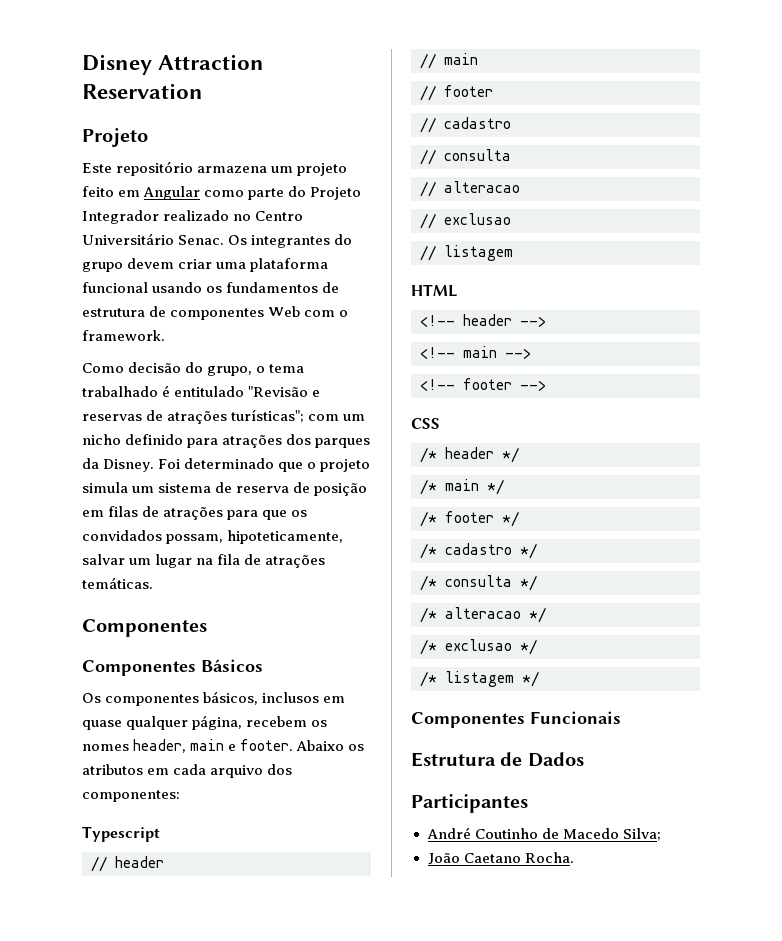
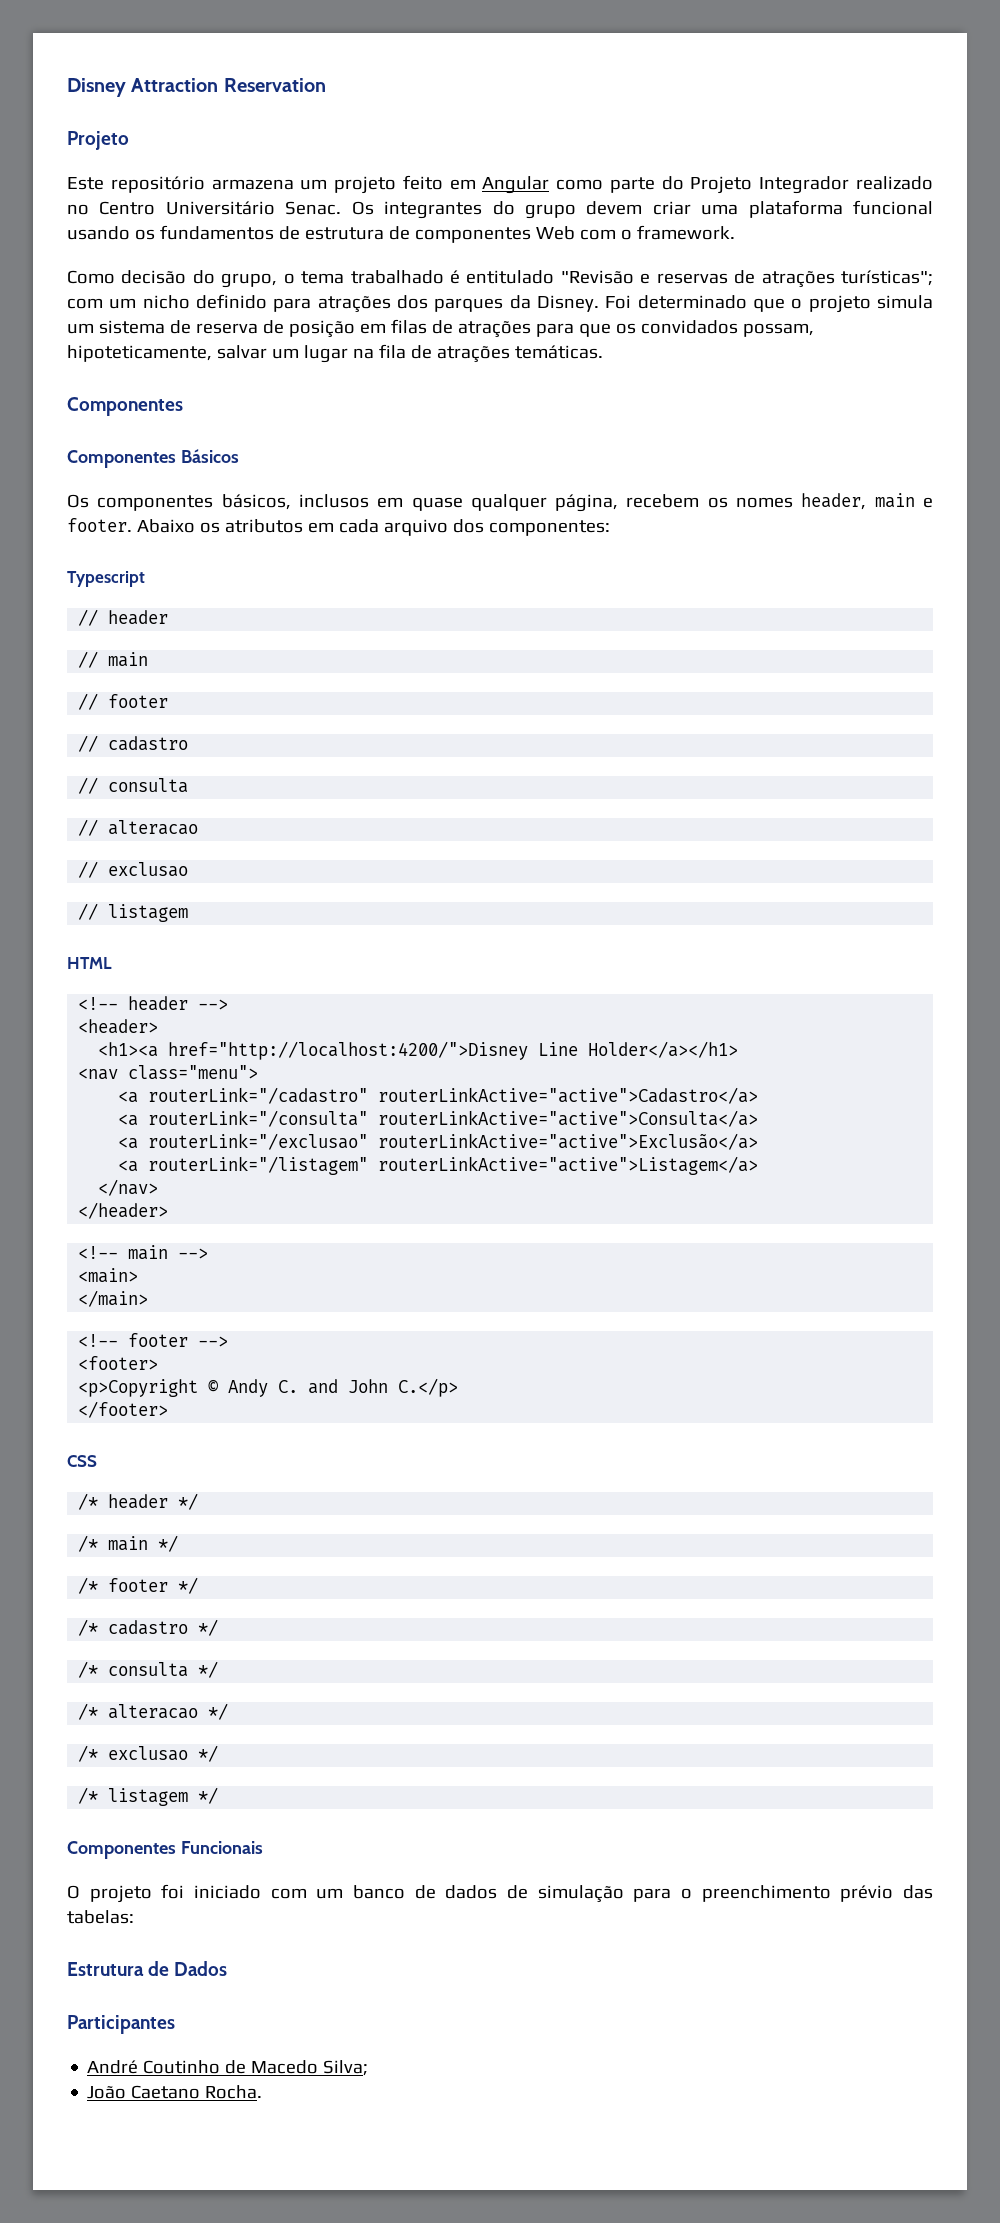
+ <header>
+ <h1><a href="http://localhost:4200/">Disney Line Holder</a></h1>
+ <nav class="menu">
+ <a routerLink="/cadastro" routerLinkActive="active">Cadastro</a>
+ <a routerLink="/consulta" routerLinkActive="active">Consulta</a>
+ <a routerLink="/exclusao" routerLinkActive="active">Exclusão</a>
+ <a routerLink="/listagem" routerLinkActive="active">Listagem</a>
+ </nav>
+ </header>
+ <main>
+ </main>
+ <footer>
+ <p>Copyright © Andy C. and John C.</p>
+ </footer>
+ O projeto foi iniciado com um banco de dados de simulação para o preenchimento prévio das tabelas:

